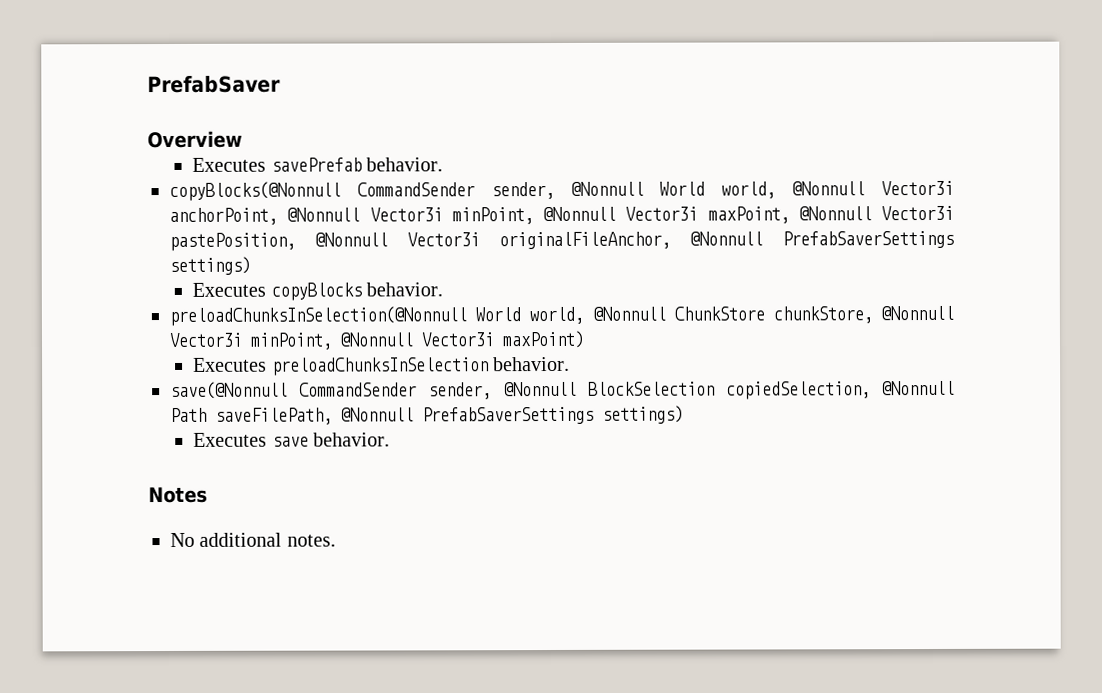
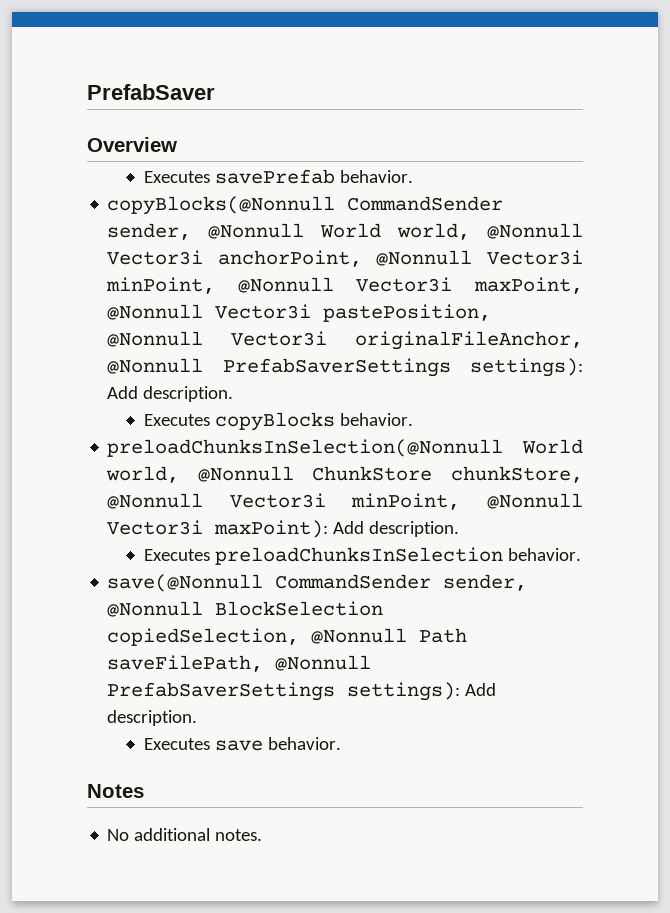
- copyBlocks(@Nonnull CommandSender sender, @Nonnull World world, @Nonnull Vector3i anchorPoint, @Nonnull Vector3i minPoint, @Nonnull Vector3i maxPoint, @Nonnull Vector3i pastePosition, @Nonnull Vector3i originalFileAnchor, @Nonnull PrefabSaverSettings settings)
+ copyBlocks(@Nonnull CommandSender sender, @Nonnull World world, @Nonnull Vector3i anchorPoint, @Nonnull Vector3i minPoint, @Nonnull Vector3i maxPoint, @Nonnull Vector3i pastePosition, @Nonnull Vector3i originalFileAnchor, @Nonnull PrefabSaverSettings settings): Add description.
- preloadChunksInSelection(@Nonnull World world, @Nonnull ChunkStore chunkStore, @Nonnull Vector3i minPoint, @Nonnull Vector3i maxPoint)
+ preloadChunksInSelection(@Nonnull World world, @Nonnull ChunkStore chunkStore, @Nonnull Vector3i minPoint, @Nonnull Vector3i maxPoint): Add description.
- save(@Nonnull CommandSender sender, @Nonnull BlockSelection copiedSelection, @Nonnull Path saveFilePath, @Nonnull PrefabSaverSettings settings)
+ save(@Nonnull CommandSender sender, @Nonnull BlockSelection copiedSelection, @Nonnull Path saveFilePath, @Nonnull PrefabSaverSettings settings): Add description.

